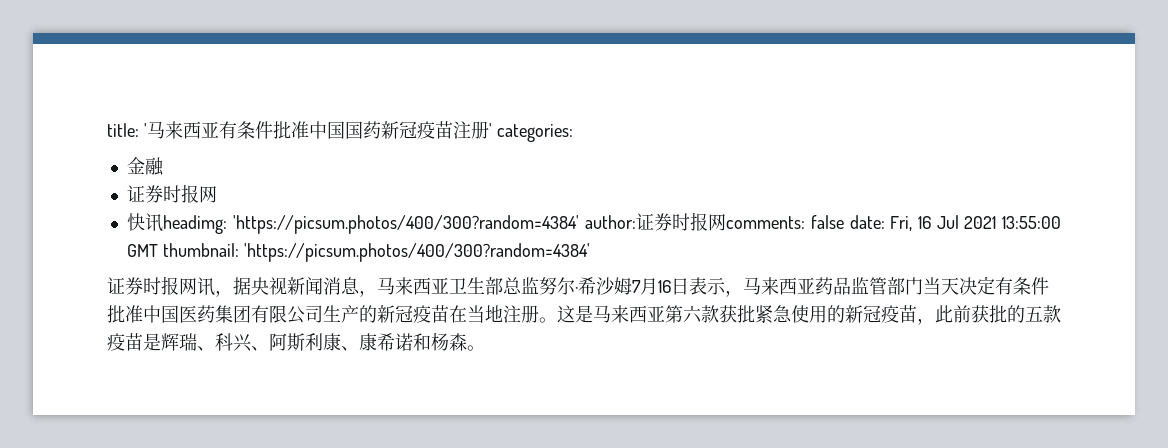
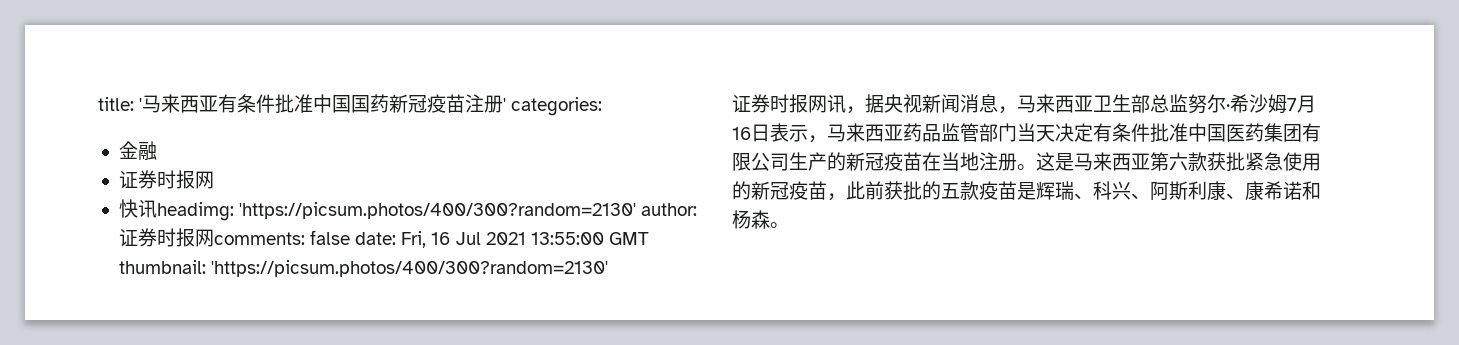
- 快讯headimg: 'https://picsum.photos/400/300?random=4384' author:证券时报网comments: false date: Fri, 16 Jul 2021 13:55:00 GMT thumbnail: 'https://picsum.photos/400/300?random=4384'
+ 快讯headimg: 'https://picsum.photos/400/300?random=2130' author:证券时报网comments: false date: Fri, 16 Jul 2021 13:55:00 GMT thumbnail: 'https://picsum.photos/400/300?random=2130'

